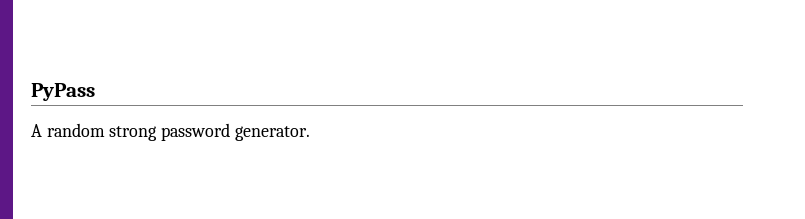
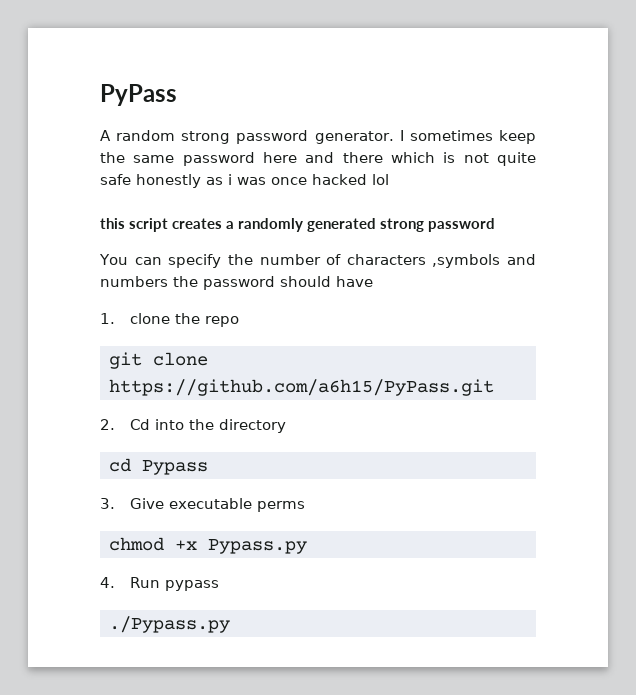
+ I sometimes keep the same password here and there which is not quite safe honestly as i was once hacked lol
+ this script creates a randomly generated strong password
+ You can specify the number of characters ,symbols and numbers the password should have
+ 1. clone the repo
+ git clone https://github.com/a6h15/PyPass.git
+ 2. Cd into the directory
+ cd Pypass
+ 3. Give executable perms
+ chmod +x Pypass.py
+ 4. Run pypass
+ ./Pypass.py

